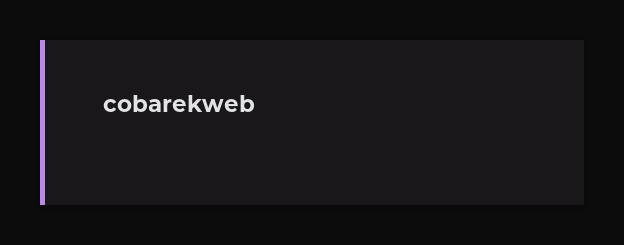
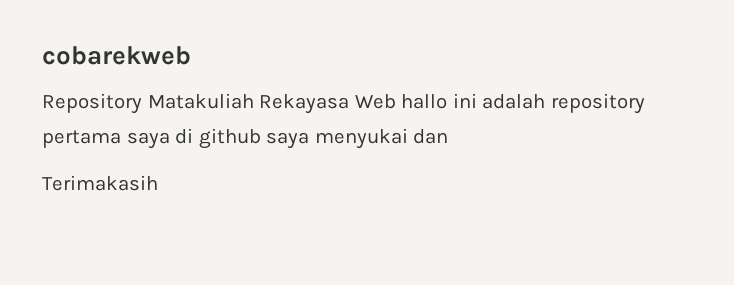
+ Repository Matakuliah Rekayasa Web hallo ini adalah repository pertama saya di github saya menyukai dan
+ Terimakasih

